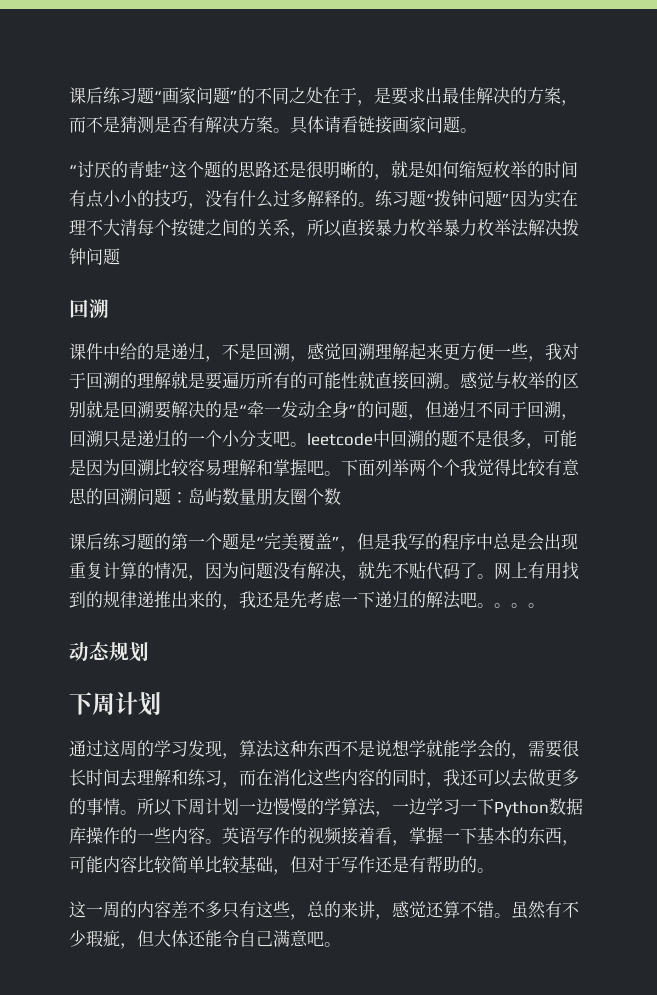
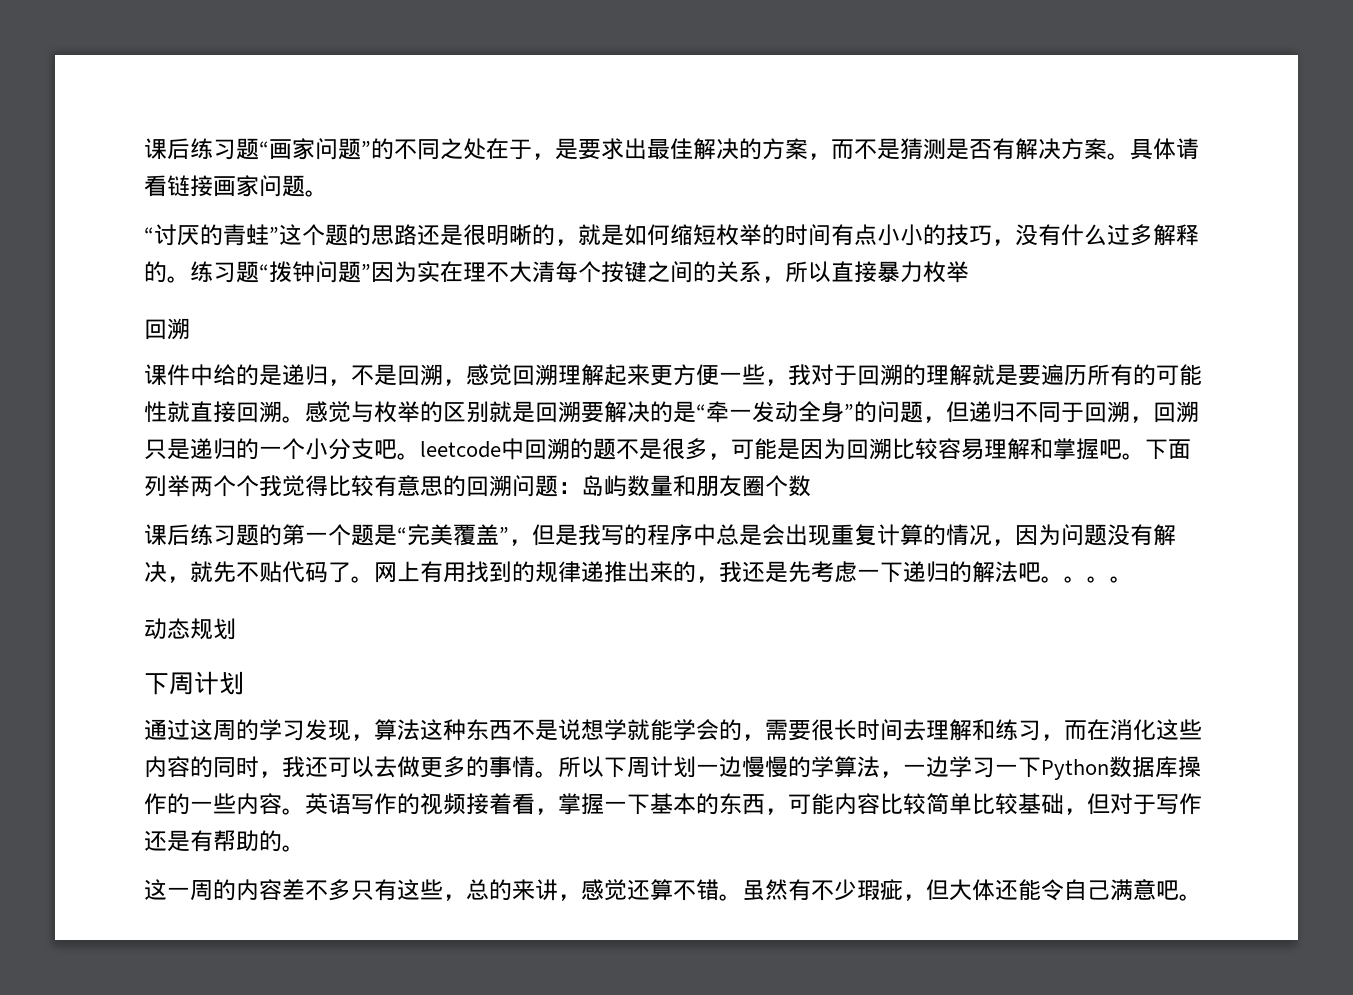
- 练习题“拨钟问题”因为实在理不大清每个按键之间的关系，所以直接暴力枚举暴力枚举法解决拨钟问题
+ 练习题“拨钟问题”因为实在理不大清每个按键之间的关系，所以直接暴力枚举
- 下面列举两个个我觉得比较有意思的回溯问题：岛屿数量朋友圈个数
+ 下面列举两个个我觉得比较有意思的回溯问题：岛屿数量和朋友圈个数

